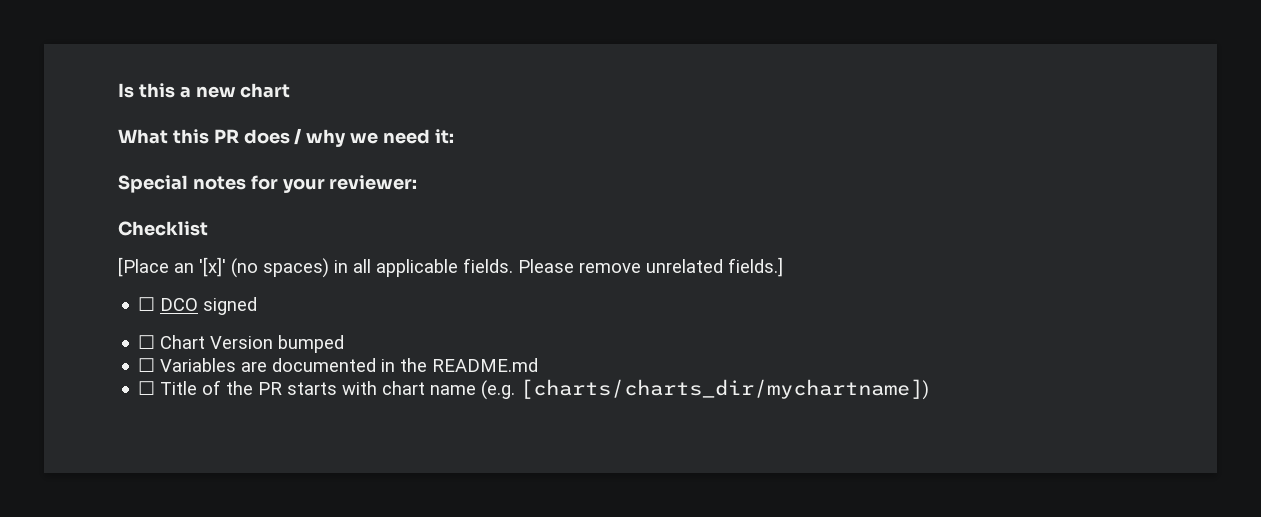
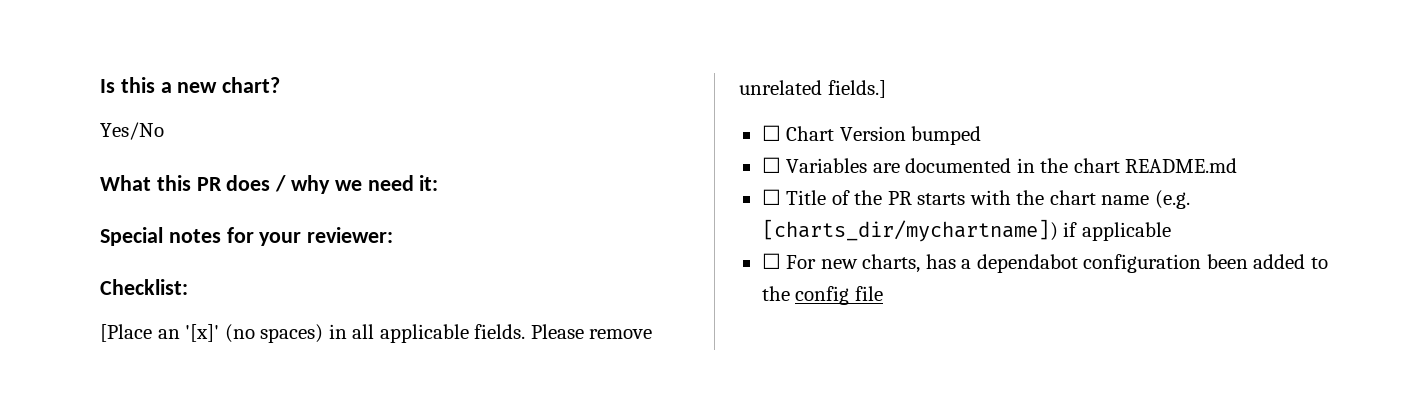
- Is this a new chart
+ Is this a new chart?
+ Yes/No
- Checklist
+ Checklist:
- ☐ DCO signed
- ☐ Variables are documented in the README.md
+ ☐ Variables are documented in the chart README.md
- ☐ Title of the PR starts with chart name (e.g. [charts/charts_dir/mychartname])
+ ☐ Title of the PR starts with the chart name (e.g. [charts_dir/mychartname]) if applicable
+ ☐ For new charts, has a dependabot configuration been added to the config file

